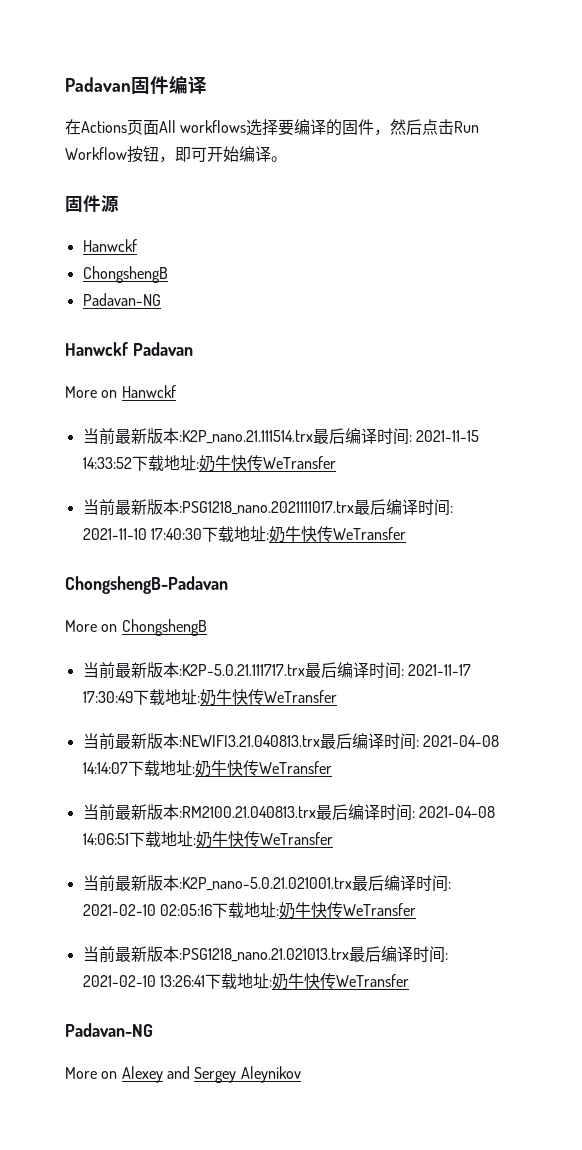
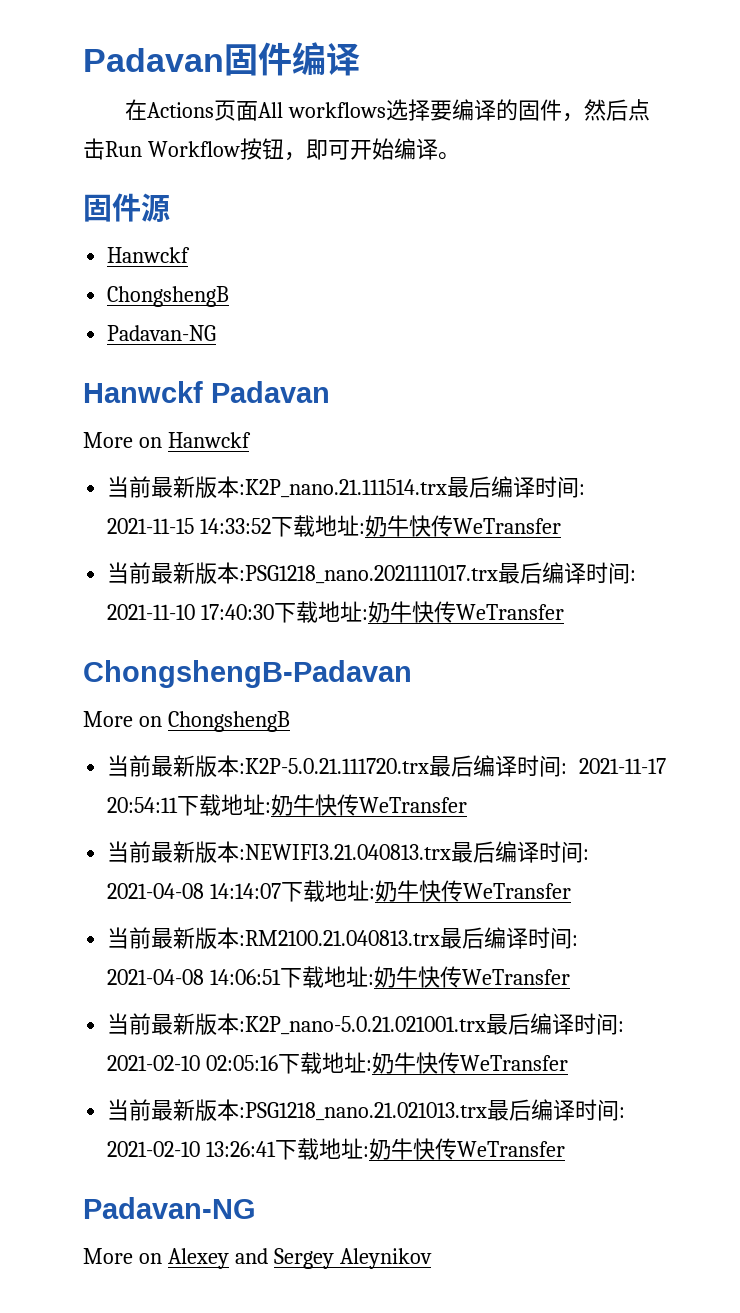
- 当前最新版本:K2P-5.0.21.111717.trx最后编译时间: 2021-11-17 17:30:49下载地址:奶牛快传WeTransfer
+ 当前最新版本:K2P-5.0.21.111720.trx最后编译时间: 2021-11-17 20:54:11下载地址:奶牛快传WeTransfer

